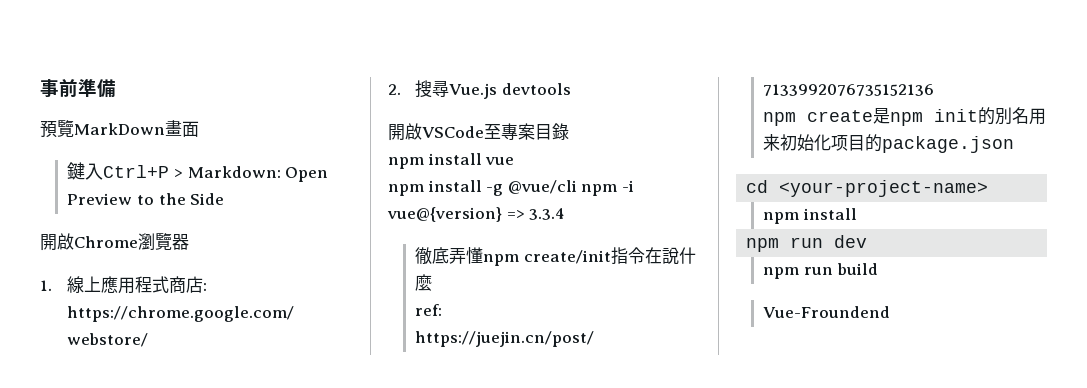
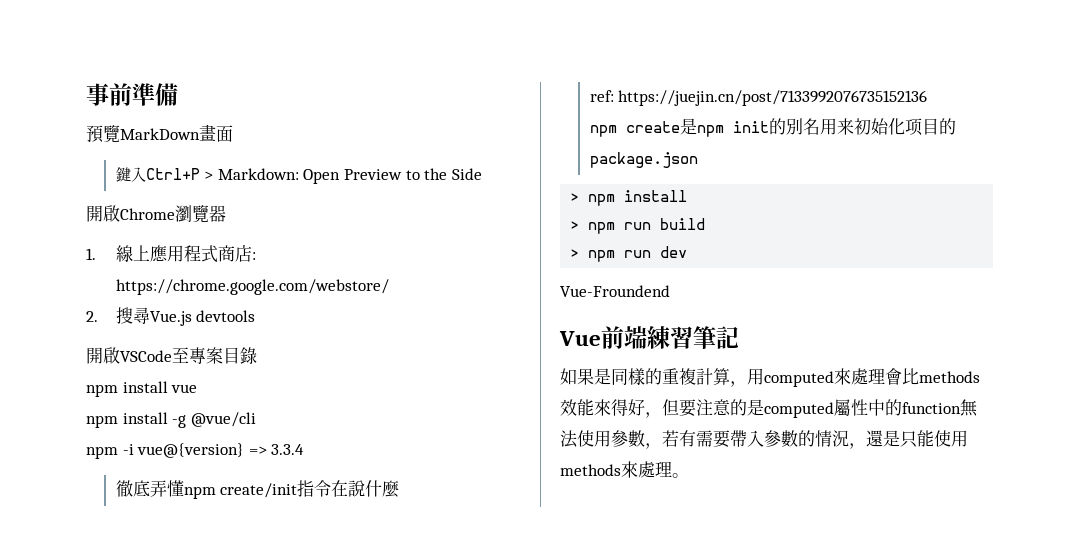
- npm install -g @vue/cli npm -i vue@{version} => 3.3.4
+ npm install -g @vue/cli
+ npm -i vue@{version} => 3.3.4
- cd <your-project-name>
- npm install
+ > npm install
- npm run dev
- npm run build
+ > npm run build
+ > npm run dev
  Vue-Froundend
+ Vue前端練習筆記
+ 如果是同樣的重複計算，用computed來處理會比methods效能來得好，但要注意的是computed屬性中的function無法使用參數，若有需要帶入參數的情況，還是只能使用methods來處理。

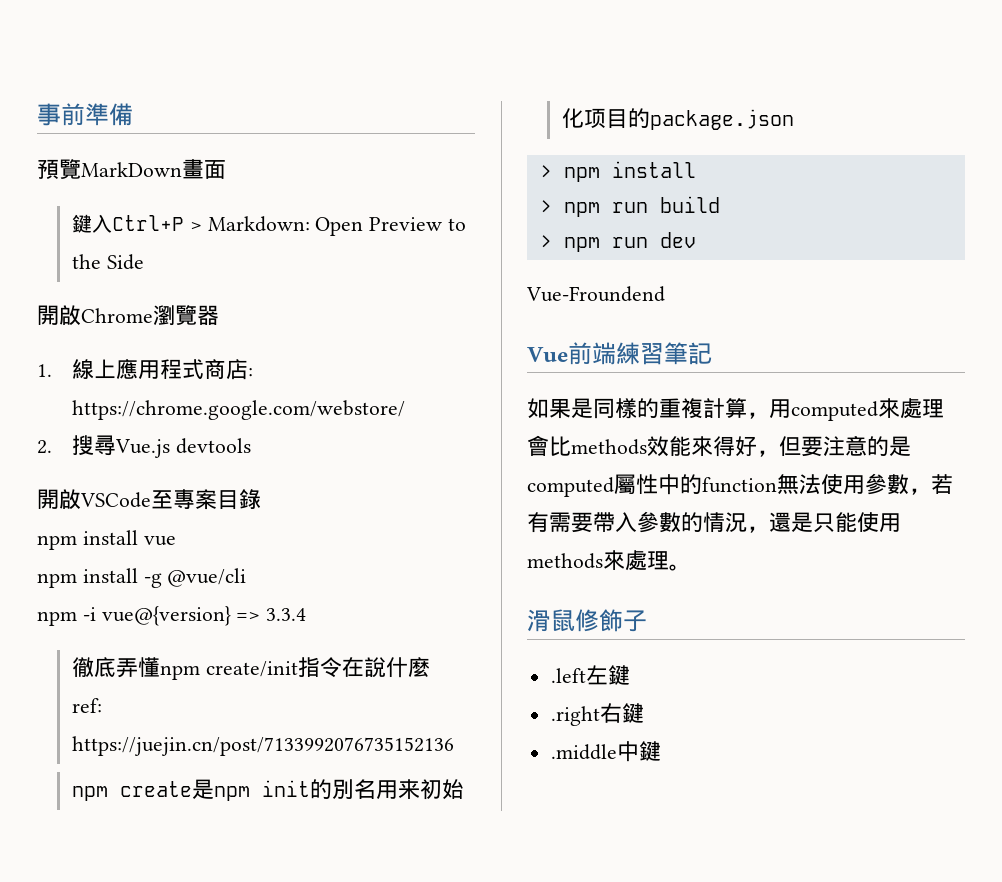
+ 滑鼠修飾子
+ .left左鍵
+ .right右鍵
+ .middle中鍵

